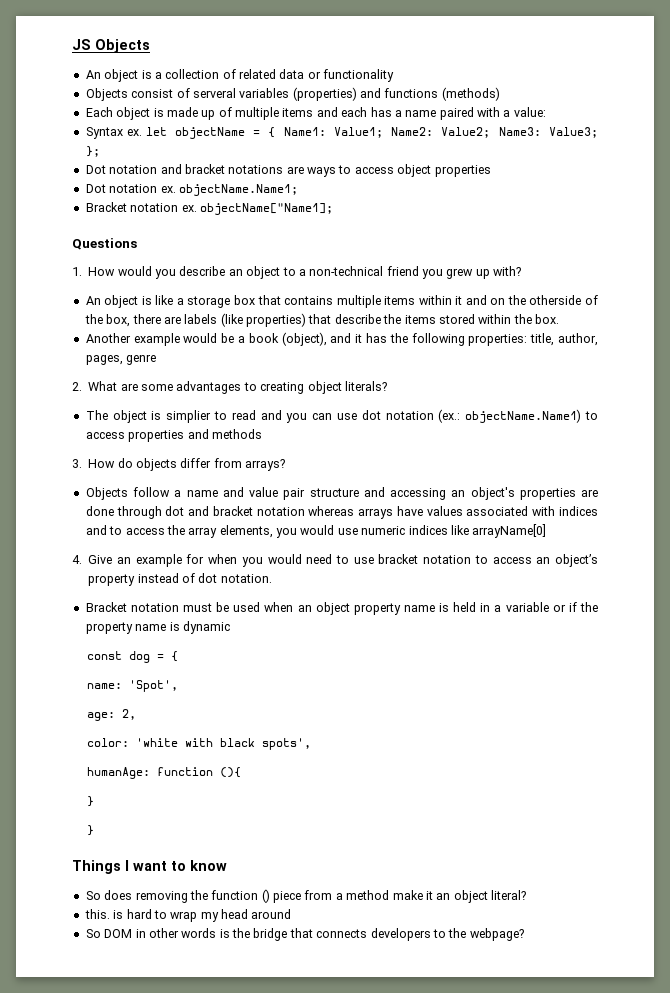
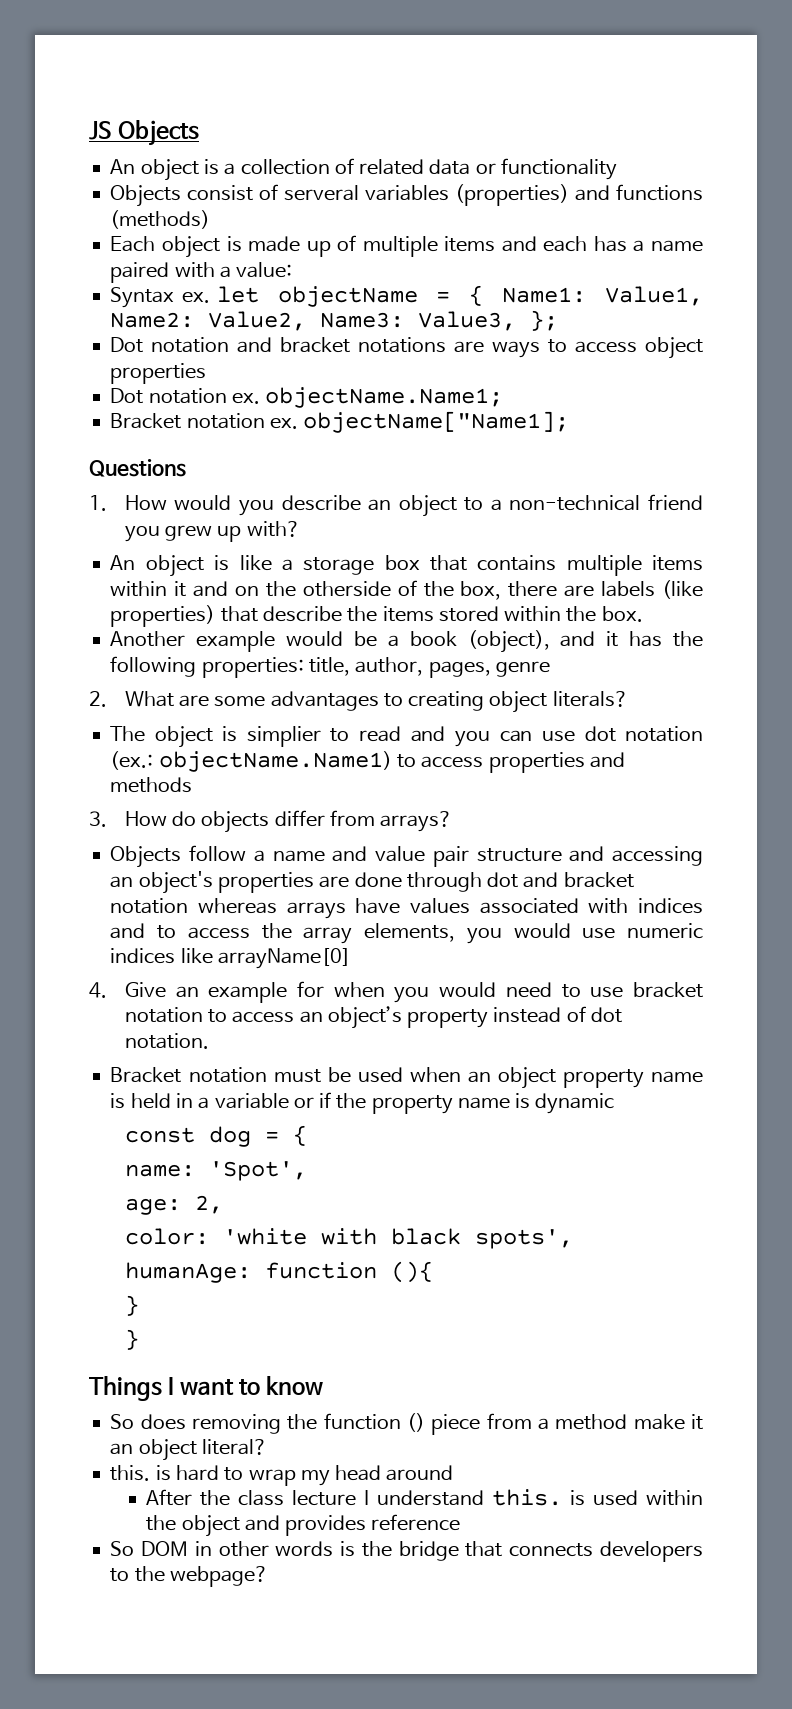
- Syntax ex. let objectName = { Name1: Value1; Name2: Value2; Name3: Value3; };
+ Syntax ex. let objectName = { Name1: Value1, Name2: Value2, Name3: Value3, };
+ After the class lecture I understand this. is used within the object and provides reference

